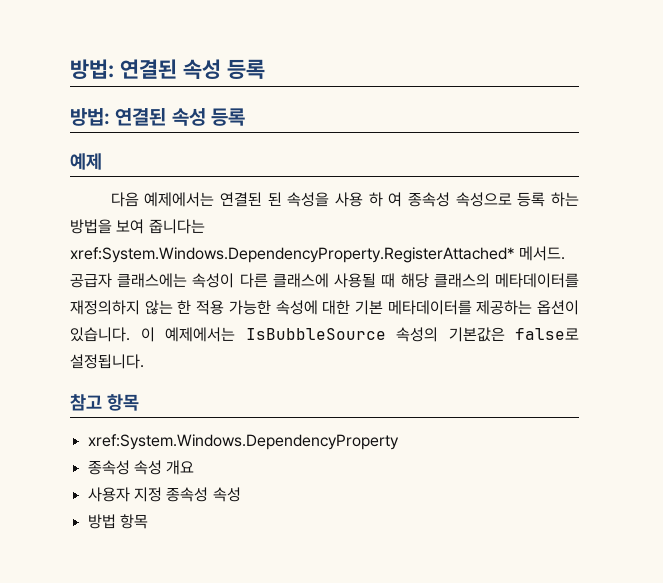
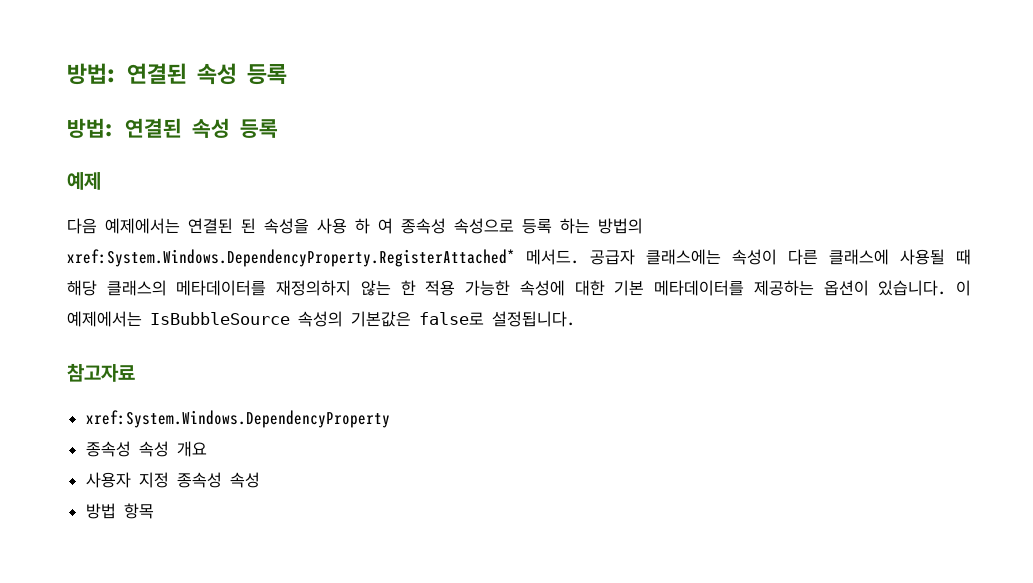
- 다음 예제에서는 연결된 된 속성을 사용 하 여 종속성 속성으로 등록 하는 방법을 보여 줍니다는 xref:System.Windows.DependencyProperty.RegisterAttached* 메서드.
+ 다음 예제에서는 연결된 된 속성을 사용 하 여 종속성 속성으로 등록 하는 방법의 xref:System.Windows.DependencyProperty.RegisterAttached* 메서드.
- 참고 항목
+ 참고자료

